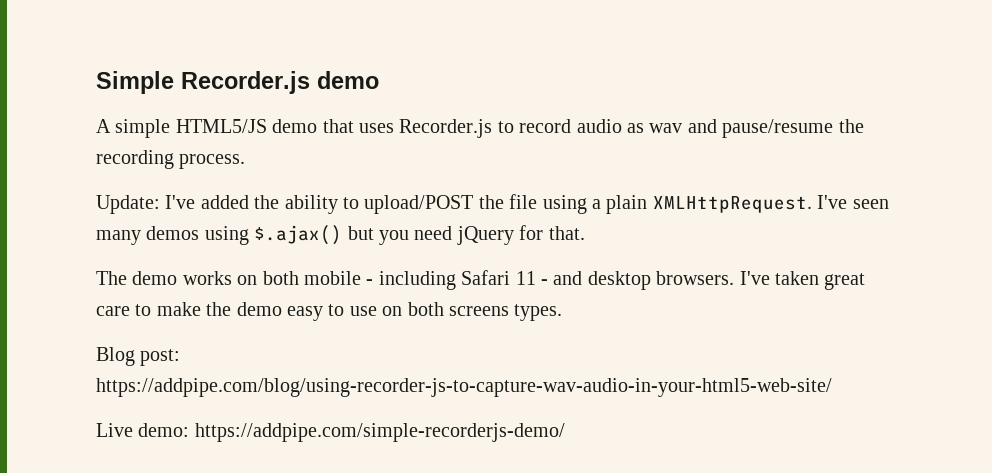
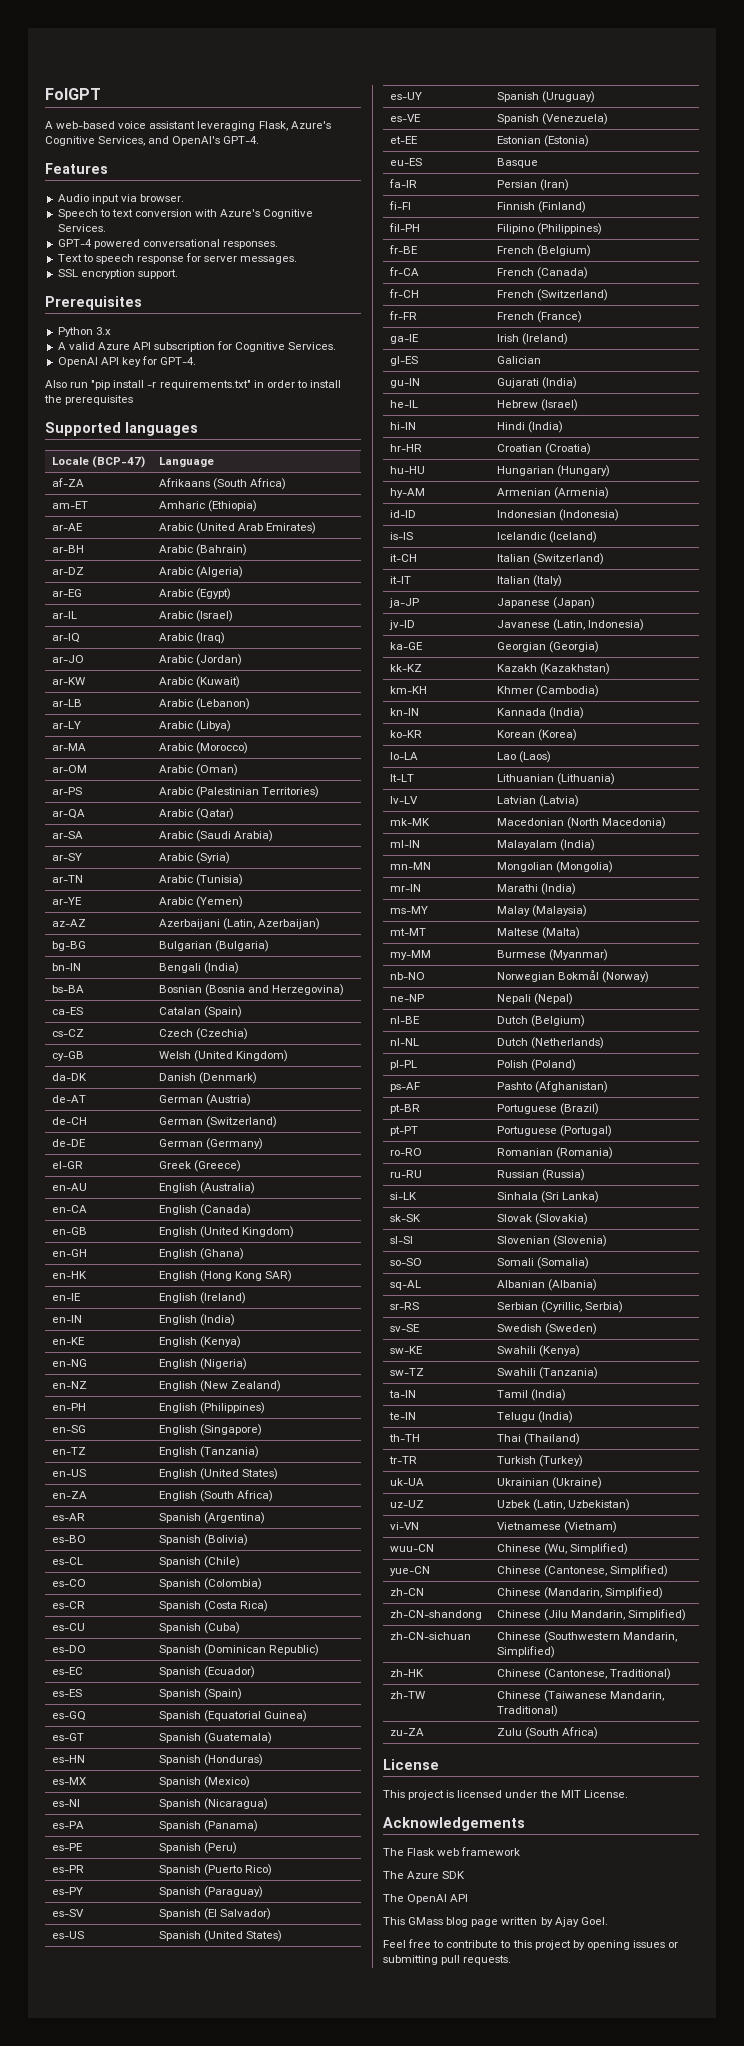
- Simple Recorder.js demo
- A simple HTML5/JS demo that uses Recorder.js to record audio as wav and pause/resume the recording process.
- Update: I've added the ability to upload/POST the file using a plain XMLHttpRequest. I've seen many demos using $.ajax() but you need jQuery for that.
- The demo works on both mobile - including Safari 11 - and desktop browsers. I've taken great care to make the demo easy to use on both screens types.
- Blog post: https://addpipe.com/blog/using-recorder-js-to-capture-wav-audio-in-your-html5-web-site/
- Live demo: https://addpipe.com/simple-recorderjs-demo/
+ FolGPT
+ A web-based voice assistant leveraging Flask, Azure's Cognitive Services, and OpenAI's GPT-4.
+ Features
+ Audio input via browser.
+ Speech to text conversion with Azure's Cognitive Services.
+ GPT-4 powered conversational responses.
+ Text to speech response for server messages.
+ SSL encryption support.
+ Prerequisites
+ Python 3.x
+ A valid Azure API subscription for Cognitive Services.
+ OpenAI API key for GPT-4.
+ Also run "pip install -r requirements.txt" in order to install the prerequisites
+ Supported languages
+ Locale (BCP-47) | Language
+ af-ZA | Afrikaans (South Africa)
+ am-ET | Amharic (Ethiopia)
+ ar-AE | Arabic (United Arab Emirates)
+ ar-BH | Arabic (Bahrain)
+ ar-DZ | Arabic (Algeria)
+ ar-EG | Arabic (Egypt)
+ ar-IL | Arabic (Israel)
+ ar-IQ | Arabic (Iraq)
+ ar-JO | Arabic (Jordan)
+ ar-KW | Arabic (Kuwait)
+ ar-LB | Arabic (Lebanon)
+ ar-LY | Arabic (Libya)
+ ar-MA | Arabic (Morocco)
+ ar-OM | Arabic (Oman)
+ ar-PS | Arabic (Palestinian Territories)
+ ar-QA | Arabic (Qatar)
+ ar-SA | Arabic (Saudi Arabia)
+ ar-SY | Arabic (Syria)
+ ar-TN | Arabic (Tunisia)
+ ar-YE | Arabic (Yemen)
+ az-AZ | Azerbaijani (Latin, Azerbaijan)
+ bg-BG | Bulgarian (Bulgaria)
+ bn-IN | Bengali (India)
+ bs-BA | Bosnian (Bosnia and Herzegovina)
+ ca-ES | Catalan (Spain)
+ cs-CZ | Czech (Czechia)
+ cy-GB | Welsh (United Kingdom)
+ da-DK | Danish (Denmark)
+ de-AT | German (Austria)
+ de-CH | German (Switzerland)
+ de-DE | German (Germany)
+ el-GR | Greek (Greece)
+ en-AU | English (Australia)
+ en-CA | English (Canada)
+ en-GB | English (United Kingdom)
+ en-GH | English (Ghana)
+ en-HK | English (Hong Kong SAR)
+ en-IE | English (Ireland)
+ en-IN | English (India)
+ en-KE | English (Kenya)
+ en-NG | English (Nigeria)
+ en-NZ | English (New Zealand)
+ en-PH | English (Philippines)
+ en-SG | English (Singapore)
+ en-TZ | English (Tanzania)
+ en-US | English (United States)
+ en-ZA | English (South Africa)
+ es-AR | Spanish (Argentina)
+ es-BO | Spanish (Bolivia)
+ es-CL | Spanish (Chile)
+ es-CO | Spanish (Colombia)
+ es-CR | Spanish (Costa Rica)
+ es-CU | Spanish (Cuba)
+ es-DO | Spanish (Dominican Republic)
+ es-EC | Spanish (Ecuador)
+ es-ES | Spanish (Spain)
+ es-GQ | Spanish (Equatorial Guinea)
+ es-GT | Spanish (Guatemala)
+ es-HN | Spanish (Honduras)
+ es-MX | Spanish (Mexico)
+ es-NI | Spanish (Nicaragua)
+ es-PA | Spanish (Panama)
+ es-PE | Spanish (Peru)
+ es-PR | Spanish (Puerto Rico)
+ es-PY | Spanish (Paraguay)
+ es-SV | Spanish (El Salvador)
+ es-US | Spanish (United States)
+ es-UY | Spanish (Uruguay)
+ es-VE | Spanish (Venezuela)
+ et-EE | Estonian (Estonia)
+ eu-ES | Basque
+ fa-IR | Persian (Iran)
+ fi-FI | Finnish (Finland)
+ fil-PH | Filipino (Philippines)
+ fr-BE | French (Belgium)
+ fr-CA | French (Canada)
+ fr-CH | French (Switzerland)
+ fr-FR | French (France)
+ ga-IE | Irish (Ireland)
+ gl-ES | Galician
+ gu-IN | Gujarati (India)
+ he-IL | Hebrew (Israel)
+ hi-IN | Hindi (India)
+ hr-HR | Croatian (Croatia)
+ hu-HU | Hungarian (Hungary)
+ hy-AM | Armenian (Armenia)
+ id-ID | Indonesian (Indonesia)
+ is-IS | Icelandic (Iceland)
+ it-CH | Italian (Switzerland)
+ it-IT | Italian (Italy)
+ ja-JP | Japanese (Japan)
+ jv-ID | Javanese (Latin, Indonesia)
+ ka-GE | Georgian (Georgia)
+ kk-KZ | Kazakh (Kazakhstan)
+ km-KH | Khmer (Cambodia)
+ kn-IN | Kannada (India)
+ ko-KR | Korean (Korea)
+ lo-LA | Lao (Laos)
+ lt-LT | Lithuanian (Lithuania)
+ lv-LV | Latvian (Latvia)
+ mk-MK | Macedonian (North Macedonia)
+ ml-IN | Malayalam (India)
+ mn-MN | Mongolian (Mongolia)
+ mr-IN | Marathi (India)
+ ms-MY | Malay (Malaysia)
+ mt-MT | Maltese (Malta)
+ my-MM | Burmese (Myanmar)
+ nb-NO | Norwegian Bokmål (Norway)
+ ne-NP | Nepali (Nepal)
+ nl-BE | Dutch (Belgium)
+ nl-NL | Dutch (Netherlands)
+ pl-PL | Polish (Poland)
+ ps-AF | Pashto (Afghanistan)
+ pt-BR | Portuguese (Brazil)
+ pt-PT | Portuguese (Portugal)
+ ro-RO | Romanian (Romania)
+ ru-RU | Russian (Russia)
+ si-LK | Sinhala (Sri Lanka)
+ sk-SK | Slovak (Slovakia)
+ sl-SI | Slovenian (Slovenia)
+ so-SO | Somali (Somalia)
+ sq-AL | Albanian (Albania)
+ sr-RS | Serbian (Cyrillic, Serbia)
+ sv-SE | Swedish (Sweden)
+ sw-KE | Swahili (Kenya)
+ sw-TZ | Swahili (Tanzania)
+ ta-IN | Tamil (India)
+ te-IN | Telugu (India)
+ th-TH | Thai (Thailand)
+ tr-TR | Turkish (Turkey)
+ uk-UA | Ukrainian (Ukraine)
+ uz-UZ | Uzbek (Latin, Uzbekistan)
+ vi-VN | Vietnamese (Vietnam)
+ wuu-CN | Chinese (Wu, Simplified)
+ yue-CN | Chinese (Cantonese, Simplified)
+ zh-CN | Chinese (Mandarin, Simplified)
+ zh-CN-shandong | Chinese (Jilu Mandarin, Simplified)
+ zh-CN-sichuan | Chinese (Southwestern Mandarin, Simplified)
+ zh-HK | Chinese (Cantonese, Traditional)
+ zh-TW | Chinese (Taiwanese Mandarin, Traditional)
+ zu-ZA | Zulu (South Africa)
+ License
+ This project is licensed under the MIT License.
+ Acknowledgements
+ The Flask web framework
+ The Azure SDK
+ The OpenAI API
+ This GMass blog page written by Ajay Goel.
+ Feel free to contribute to this project by opening issues or submitting pull requests.

